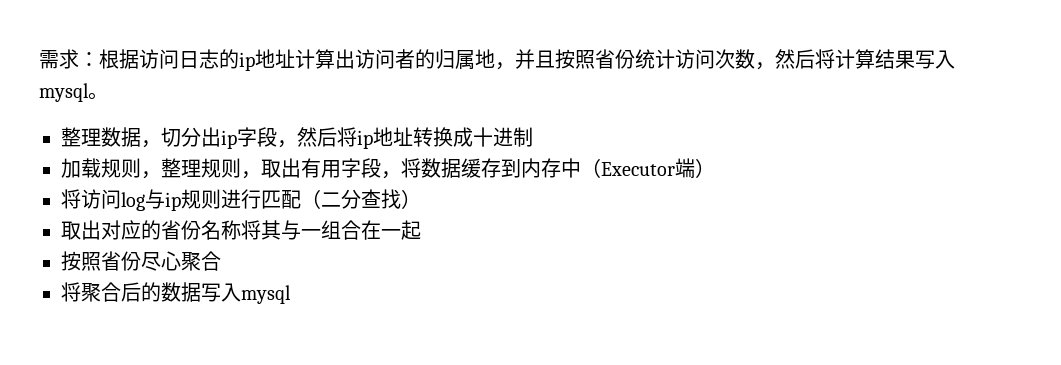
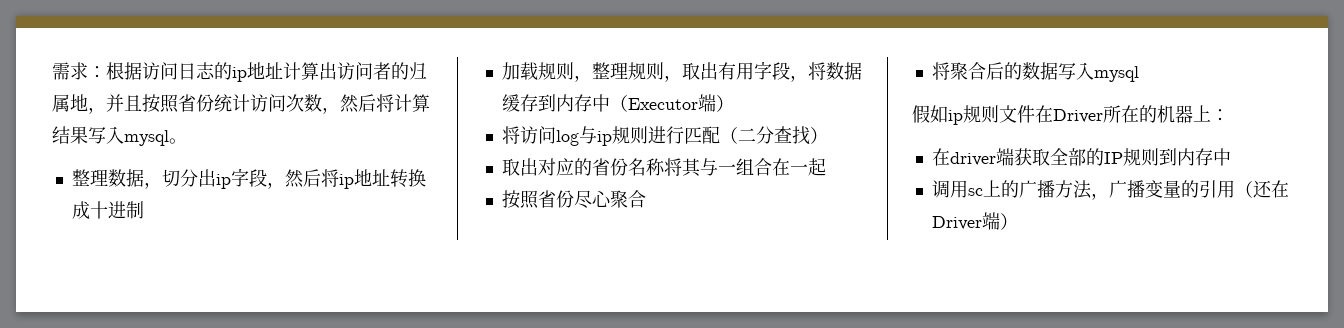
+ 假如ip规则文件在Driver所在的机器上：
+ 在driver端获取全部的IP规则到内存中
+ 调用sc上的广播方法，广播变量的引用（还在Driver端）

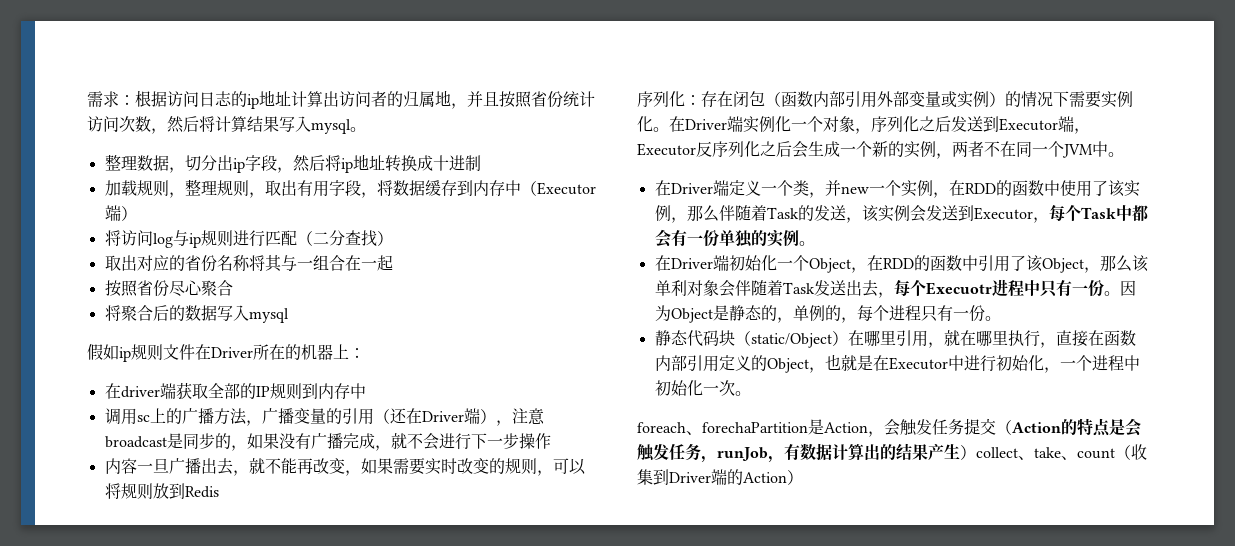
- 调用sc上的广播方法，广播变量的引用（还在Driver端）
+ 调用sc上的广播方法，广播变量的引用（还在Driver端），注意broadcast是同步的，如果没有广播完成，就不会进行下一步操作
+ 内容一旦广播出去，就不能再改变，如果需要实时改变的规则，可以将规则放到Redis
+ 序列化：存在闭包（函数内部引用外部变量或实例）的情况下需要实例化。在Driver端实例化一个对象，序列化之后发送到Executor端，Executor反序列化之后会生成一个新的实例，两者不在同一个JVM中。
+ 在Driver端定义一个类，并new一个实例，在RDD的函数中使用了该实例，那么伴随着Task的发送，该实例会发送到Executor，每个Task中都会有一份单独的实例。
+ 在Driver端初始化一个Object，在RDD的函数中引用了该Object，那么该单利对象会伴随着Task发送出去，每个Execuotr进程中只有一份。因为Object是静态的，单例的，每个进程只有一份。
+ 静态代码块（static/Object）在哪里引用，就在哪里执行，直接在函数内部引用定义的Object，也就是在Executor中进行初始化，一个进程中初始化一次。
+ foreach、forechaPartition是Action，会触发任务提交（Action的特点是会触发任务，runJob，有数据计算出的结果产生）collect、take、count（收集到Driver端的Action）

